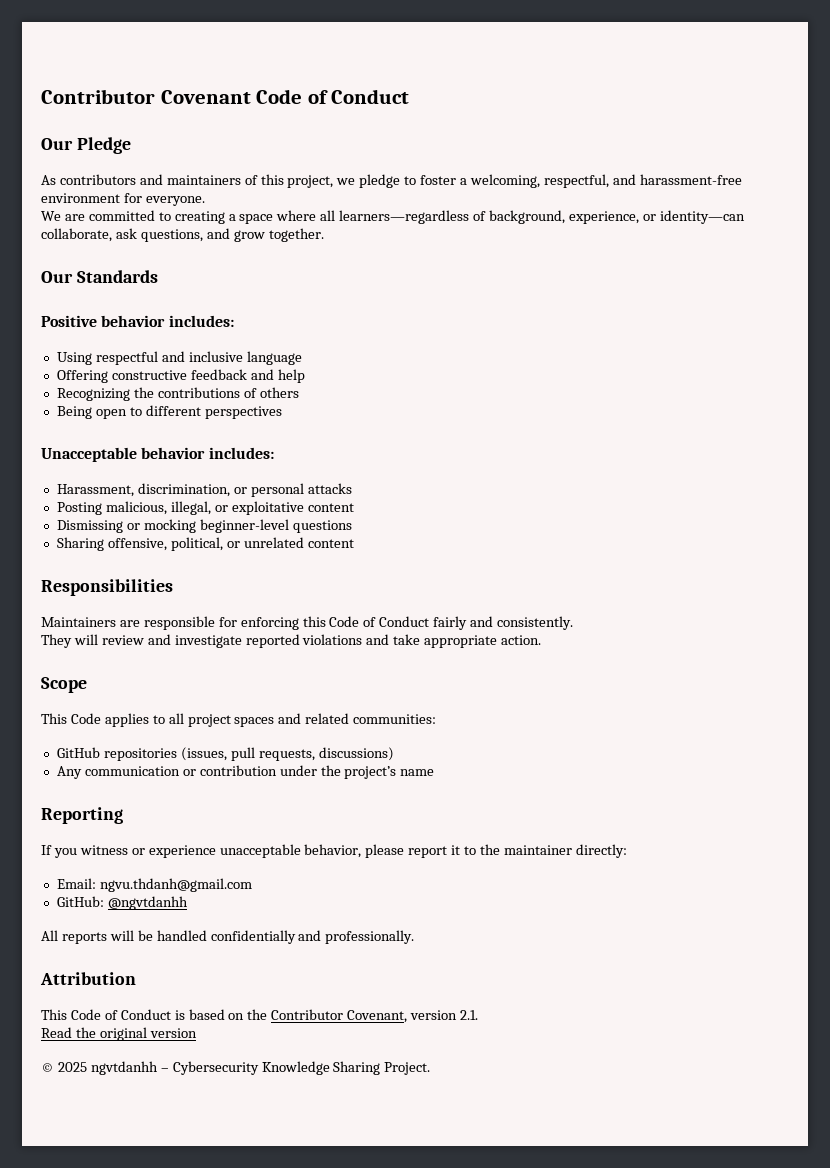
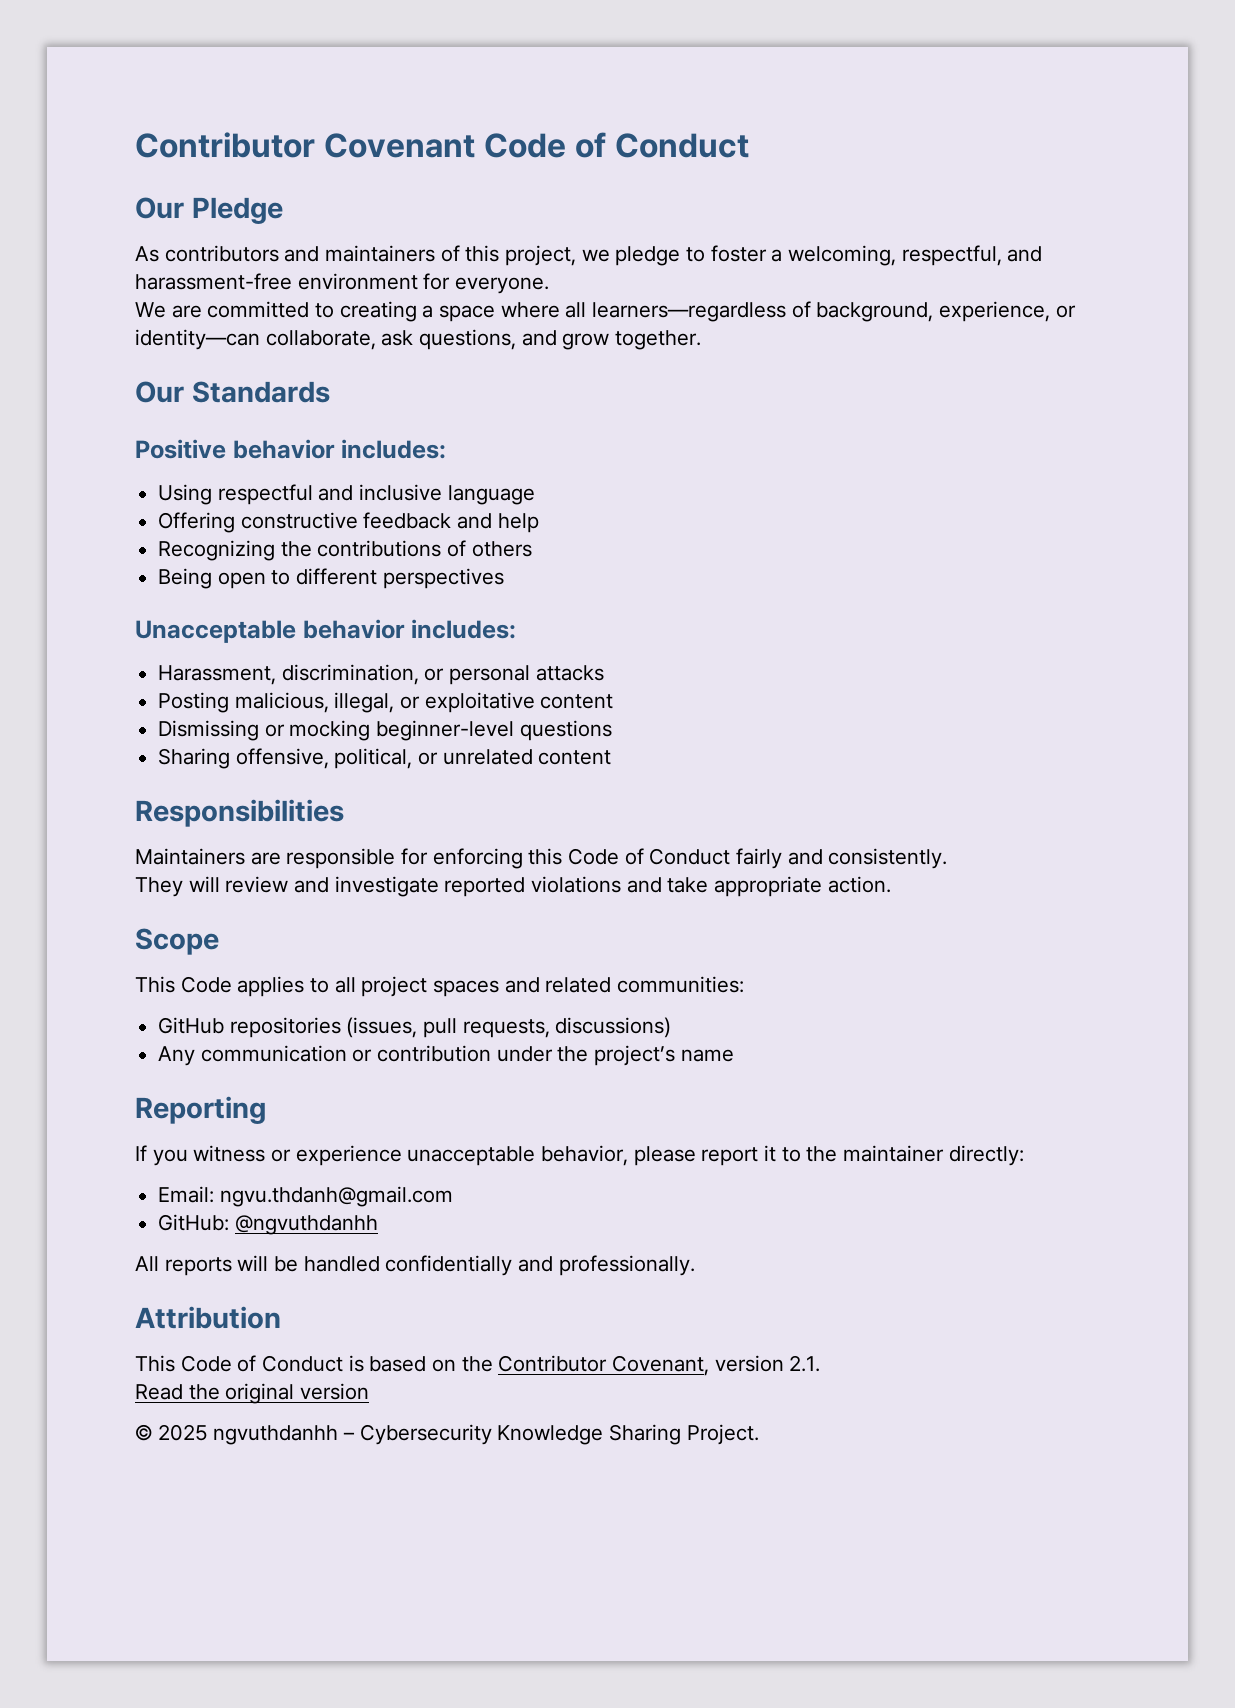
- GitHub: @ngvtdanhh
+ GitHub: @ngvuthdanhh
- © 2025 ngvtdanhh – Cybersecurity Knowledge Sharing Project.
+ © 2025 ngvuthdanhh – Cybersecurity Knowledge Sharing Project.

